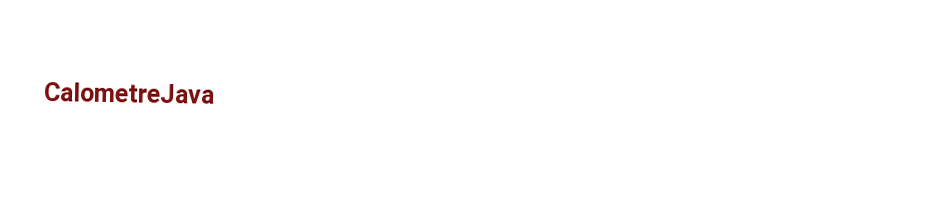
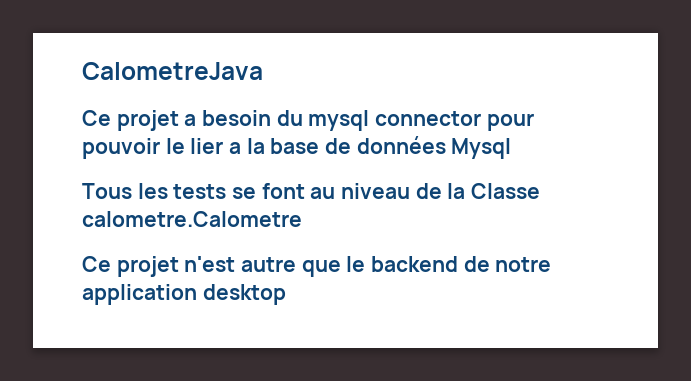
+ Ce projet a besoin du mysql connector pour pouvoir le lier a la base de données Mysql
+ Tous les tests se font au niveau de la Classe calometre.Calometre
+ Ce projet n'est autre que le backend de notre application desktop

